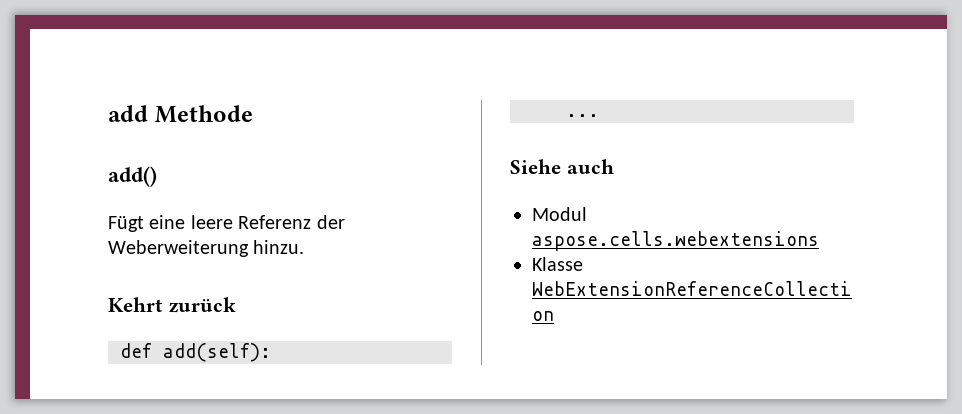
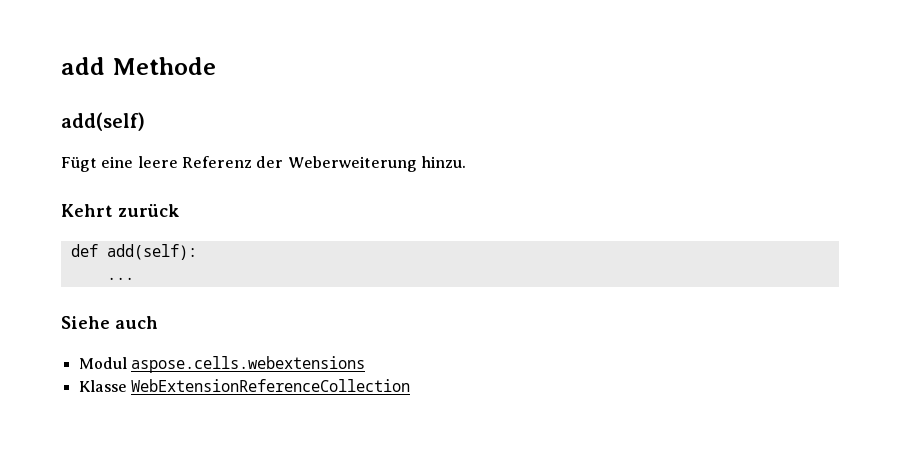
- add()
+ add(self)

